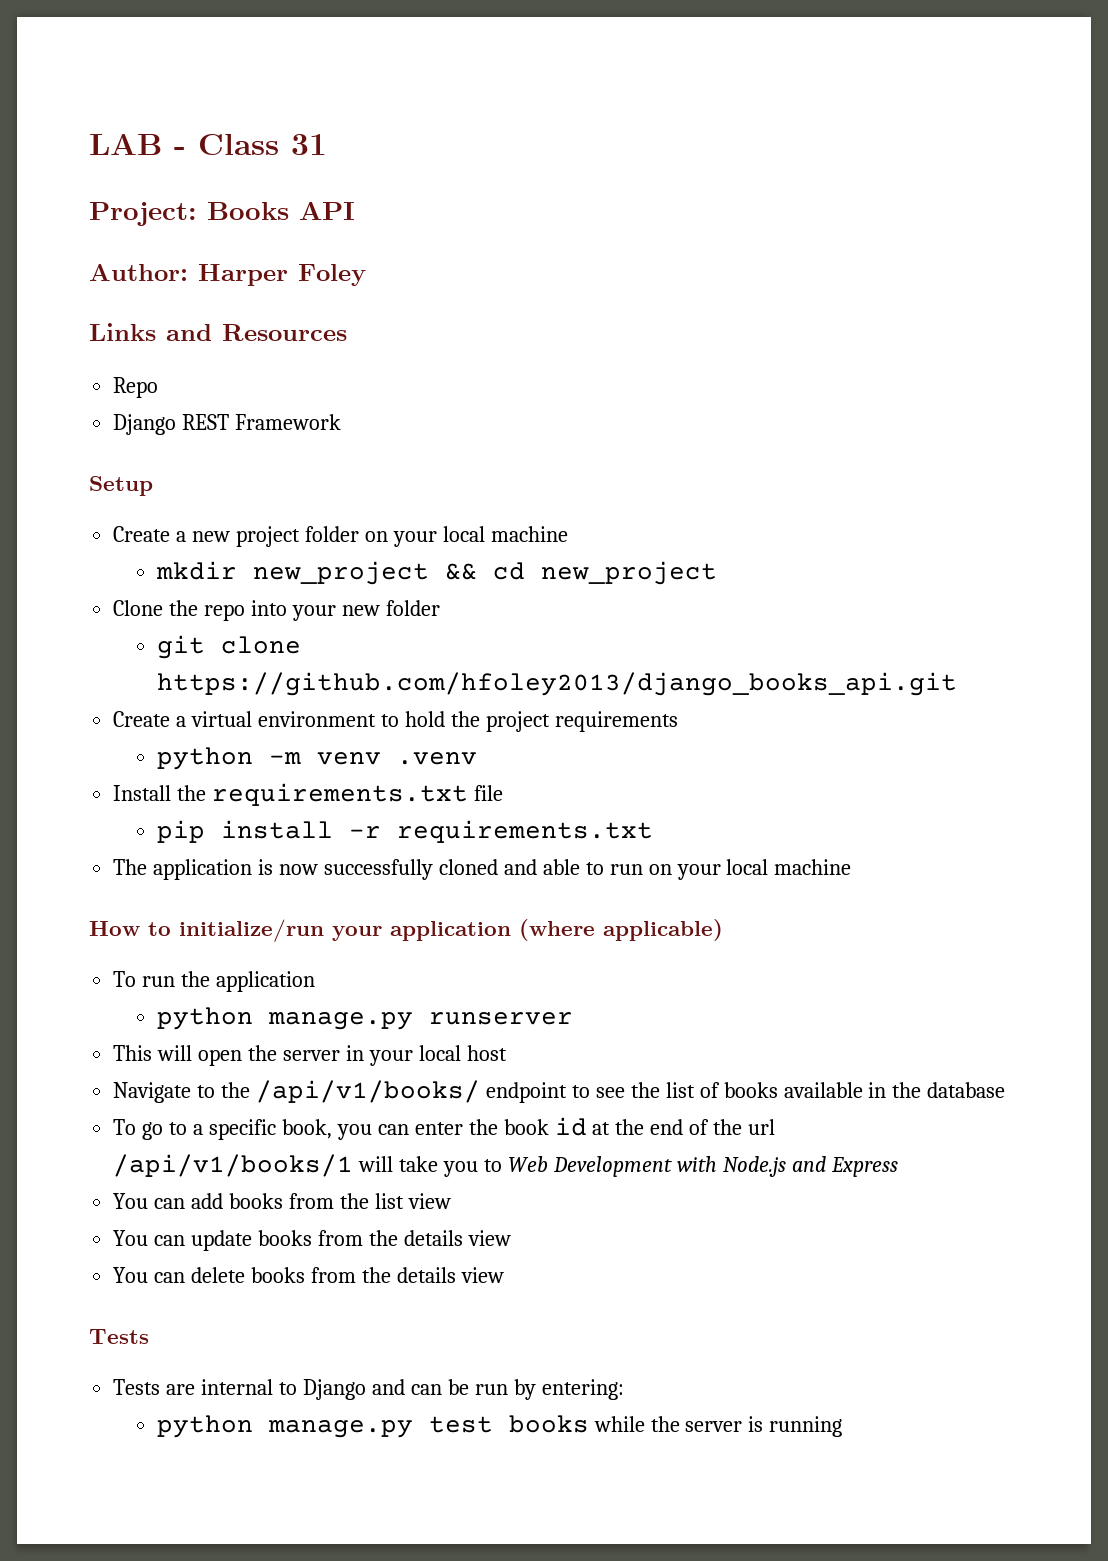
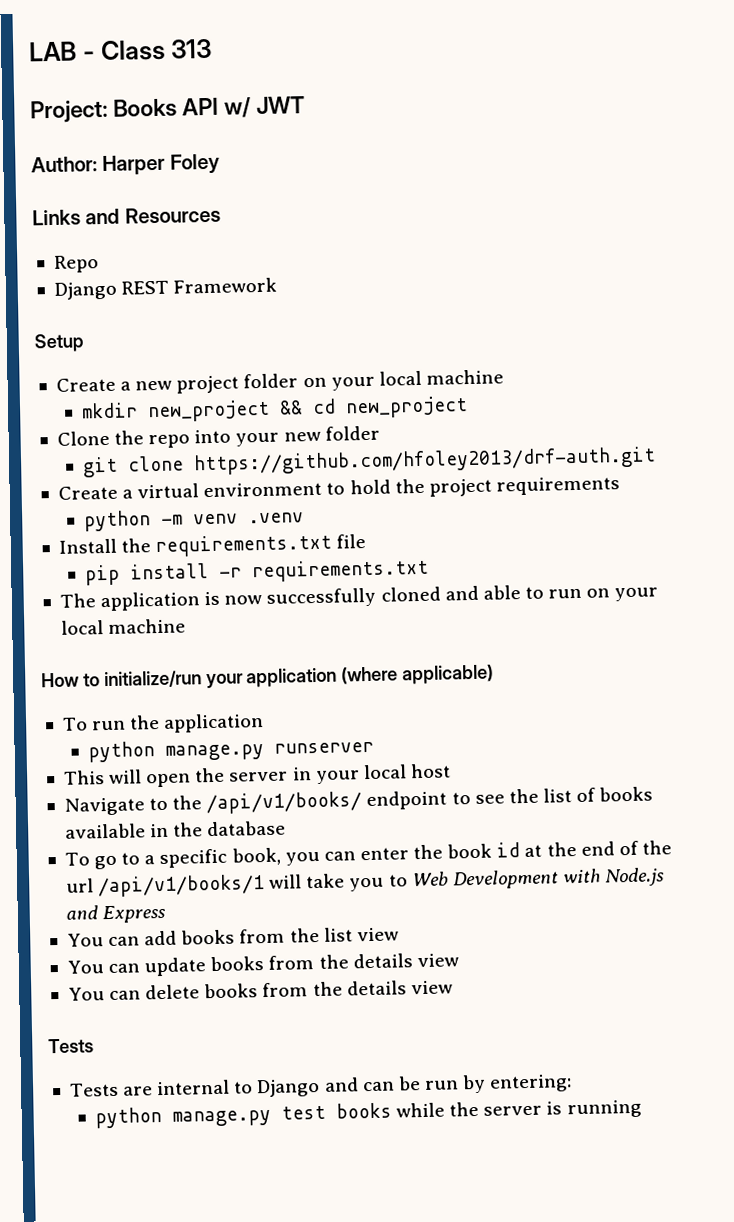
- LAB - Class 31
+ LAB - Class 313
- Project: Books API
+ Project: Books API w/ JWT
- git clone https://github.com/hfoley2013/django_books_api.git
+ git clone https://github.com/hfoley2013/drf-auth.git

